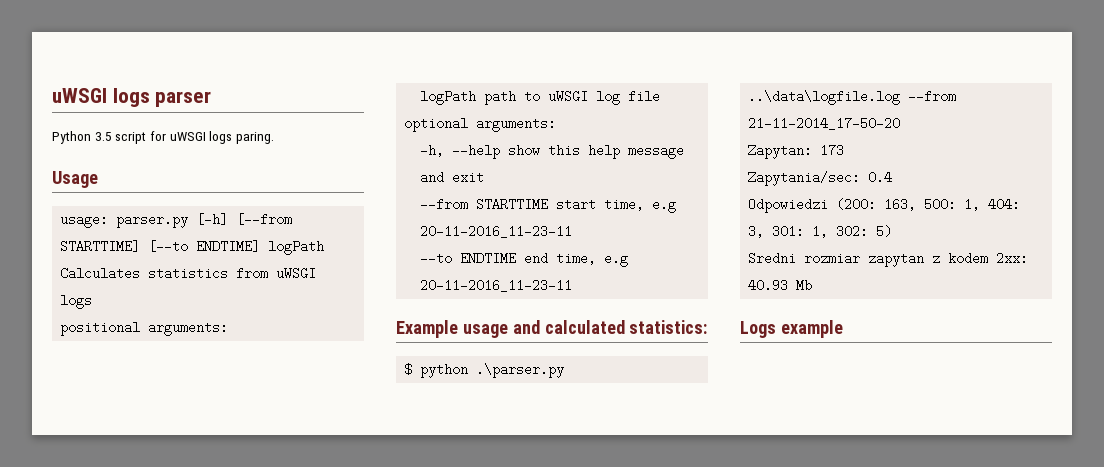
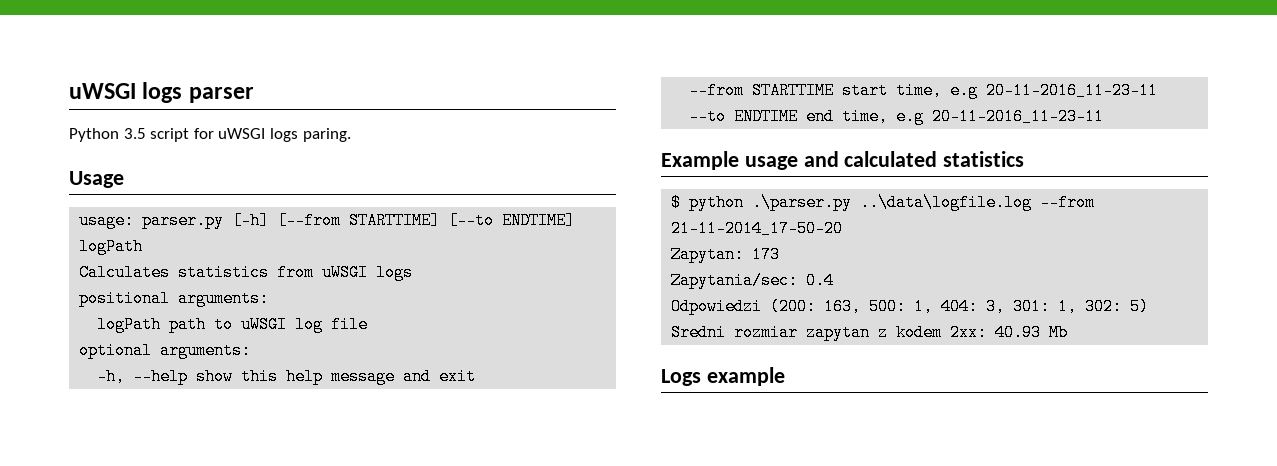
- Example usage and calculated statistics:
+ Example usage and calculated statistics

